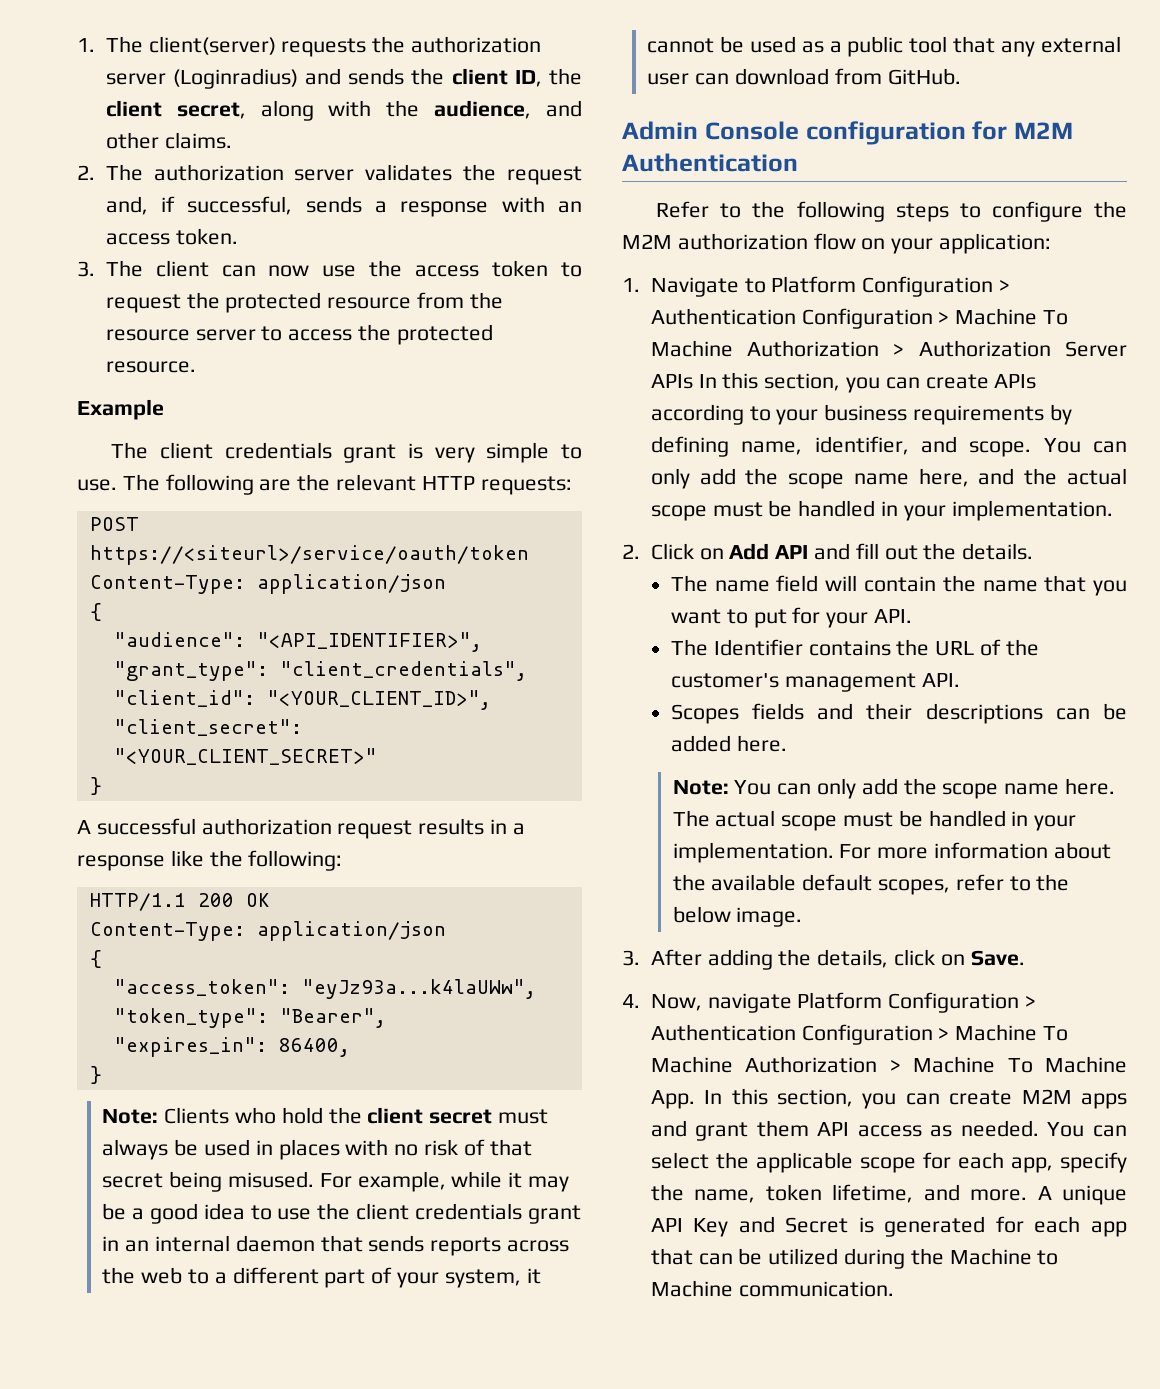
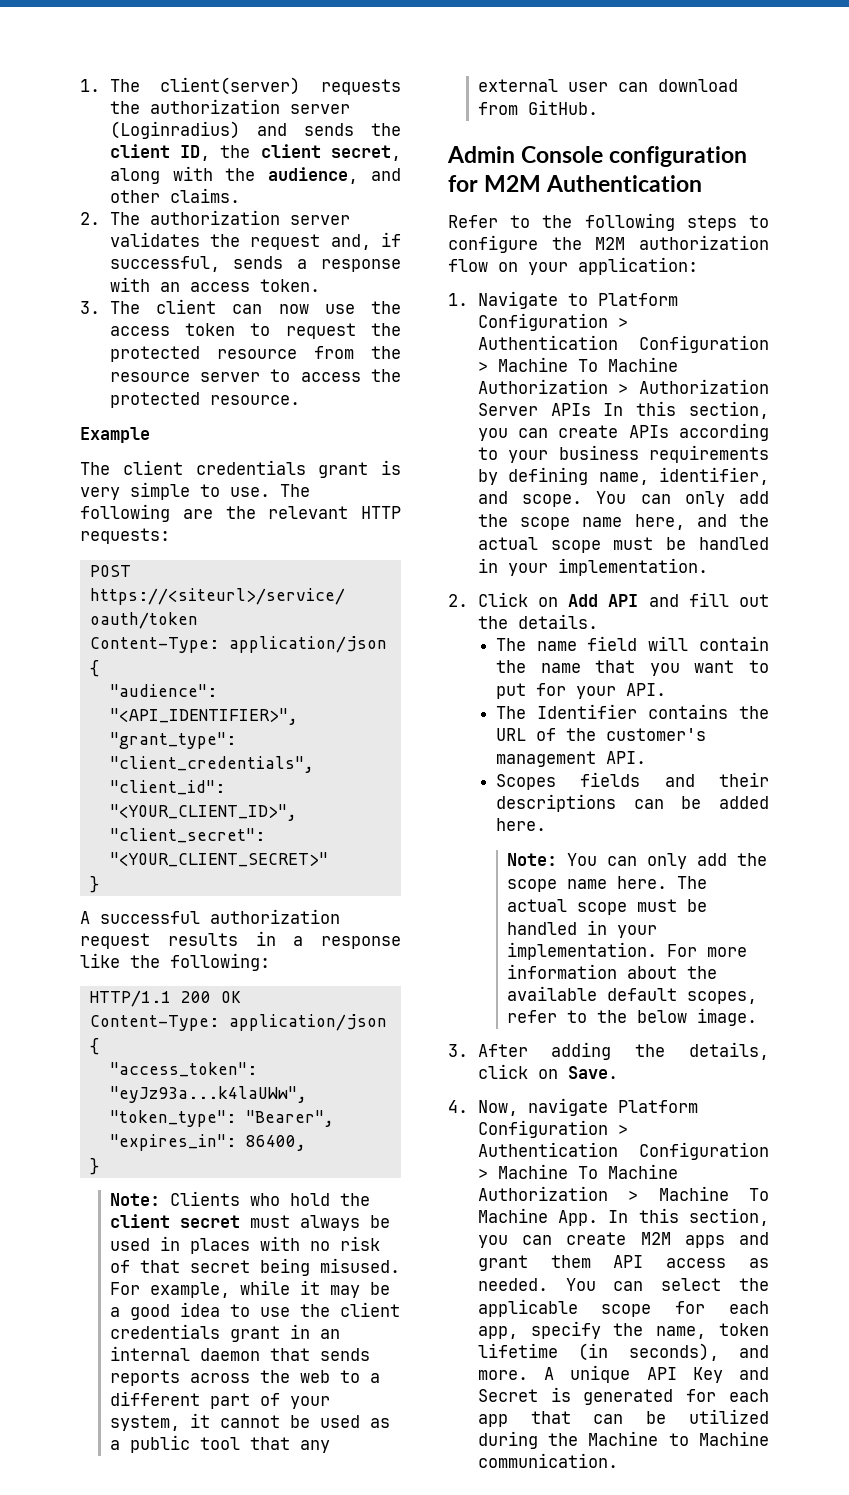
- You can select the applicable scope for each app, specify the name, token lifetime, and more.
+ You can select the applicable scope for each app, specify the name, token lifetime (in seconds), and more.

